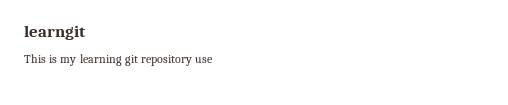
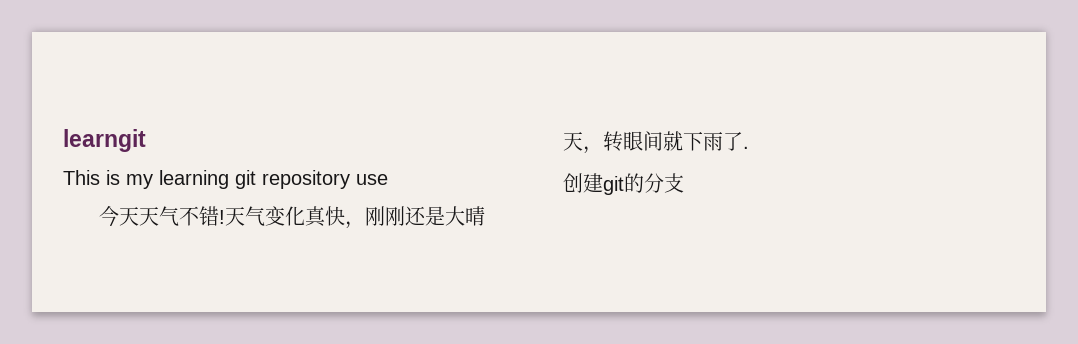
+ 今天天气不错!天气变化真快，刚刚还是大晴天，转眼间就下雨了.
+ 创建git的分支

